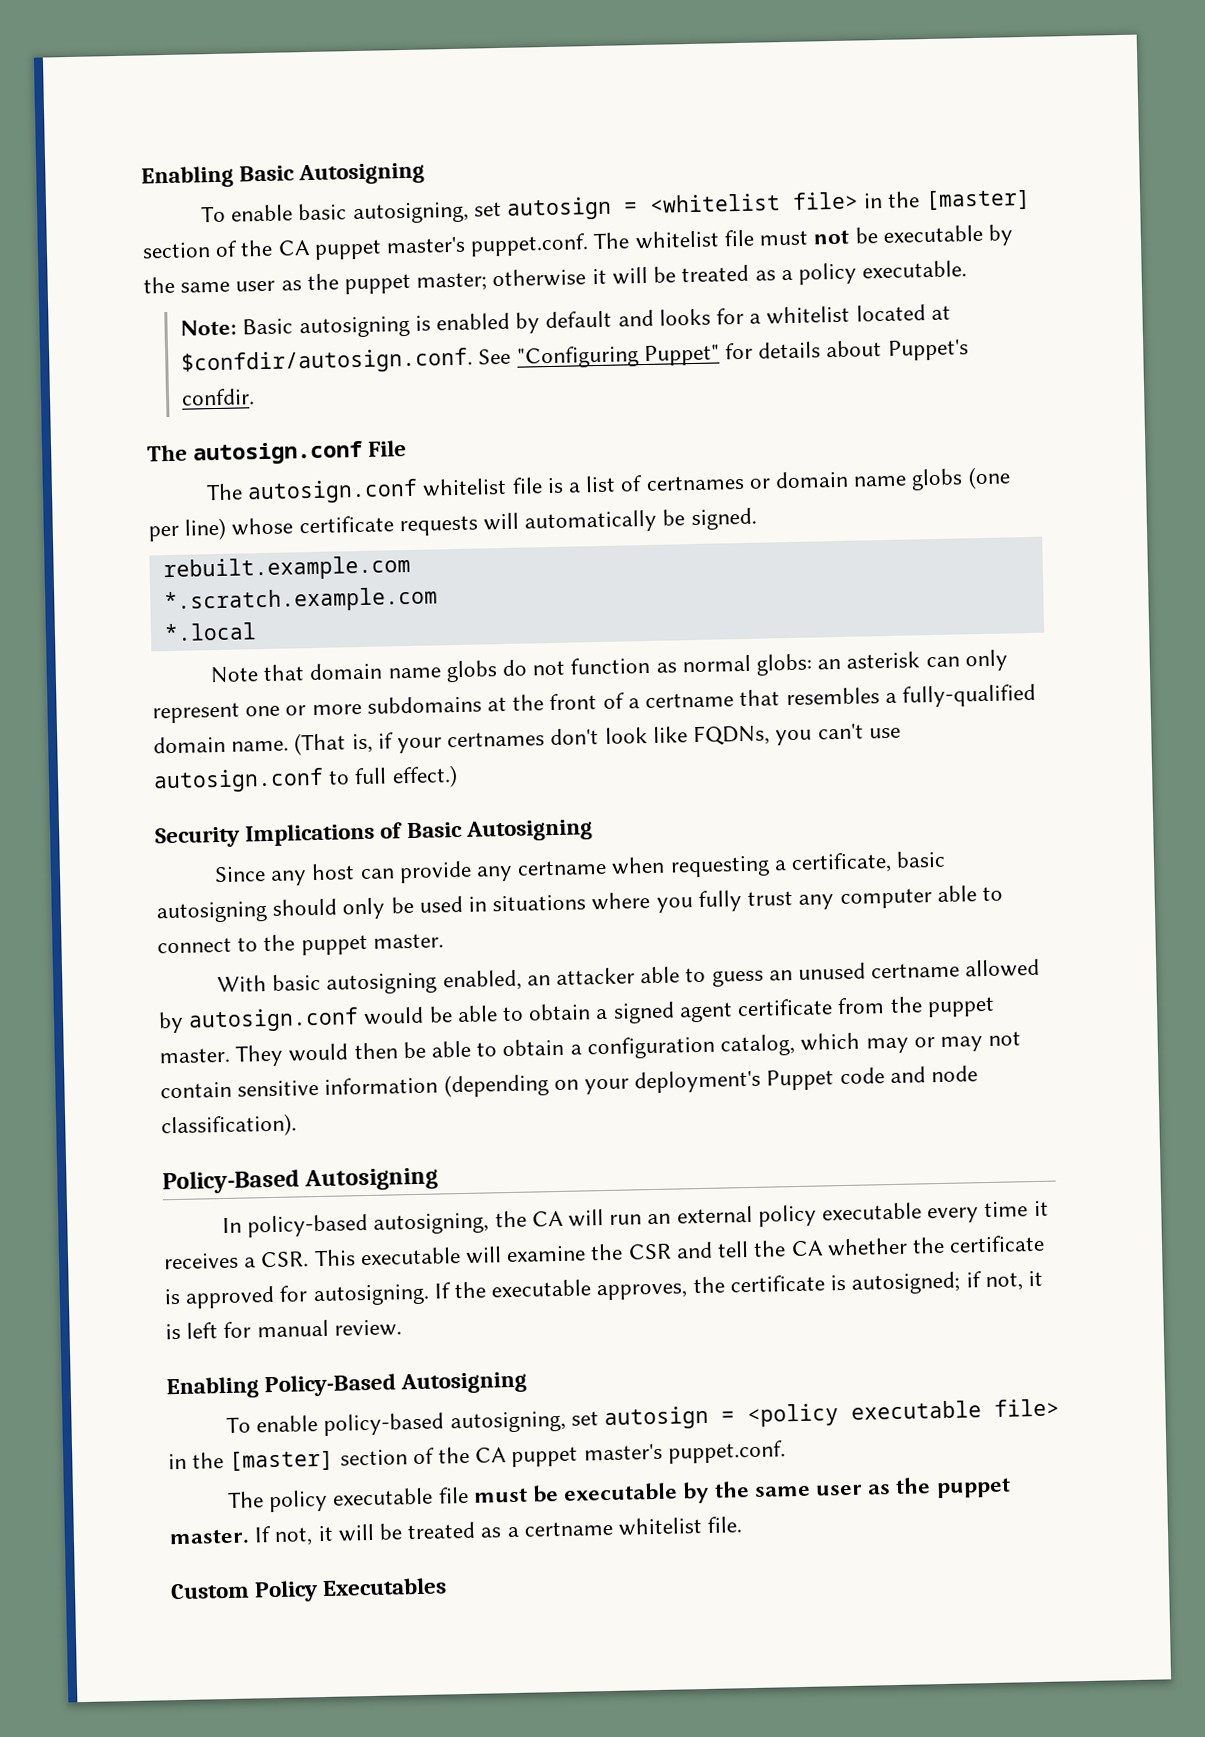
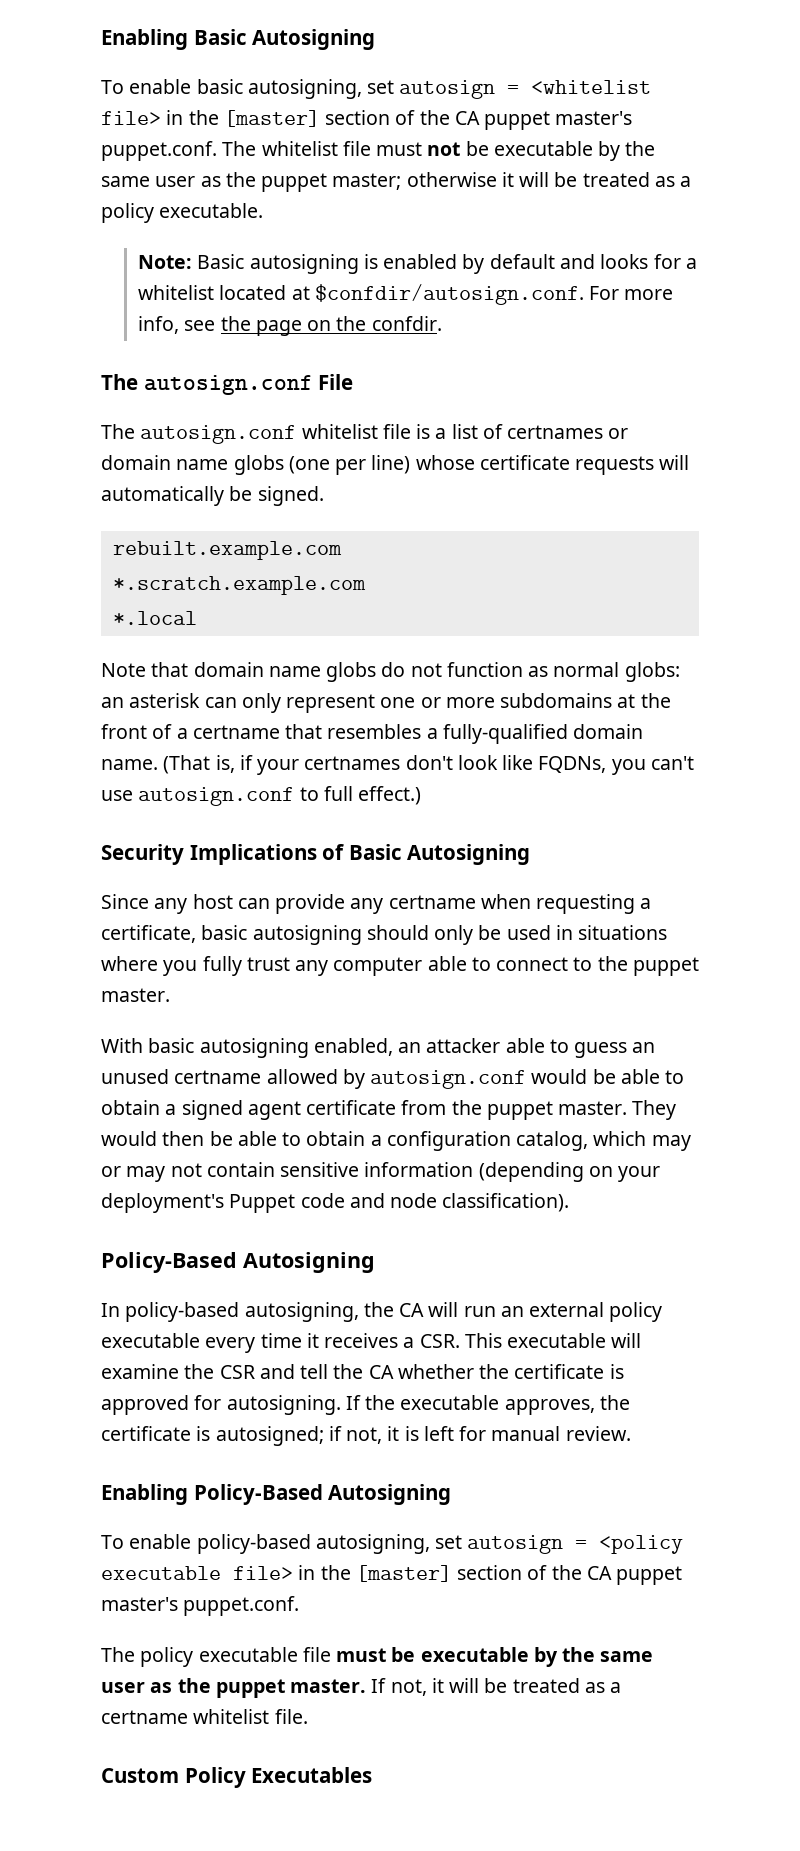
- Note: Basic autosigning is enabled by default and looks for a whitelist located at $confdir/autosign.conf. See "Configuring Puppet" for details about Puppet's confdir.
+ Note: Basic autosigning is enabled by default and looks for a whitelist located at $confdir/autosign.conf. For more info, see the page on the confdir.

